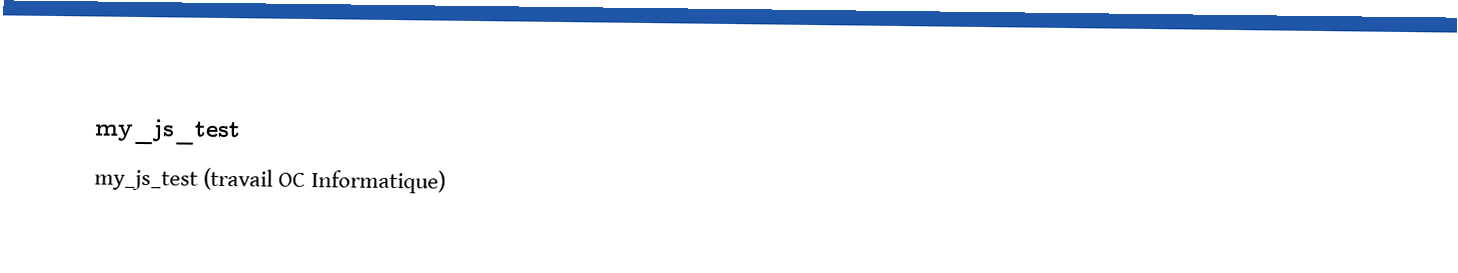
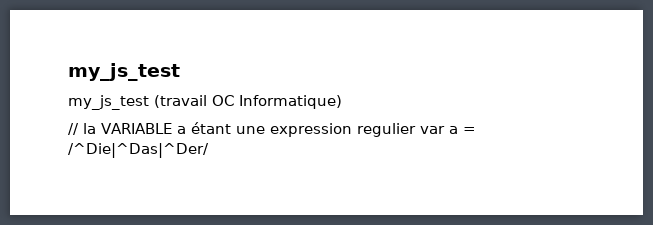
+ // la VARIABLE a étant une expression regulier var a = /^Die|^Das|^Der/

